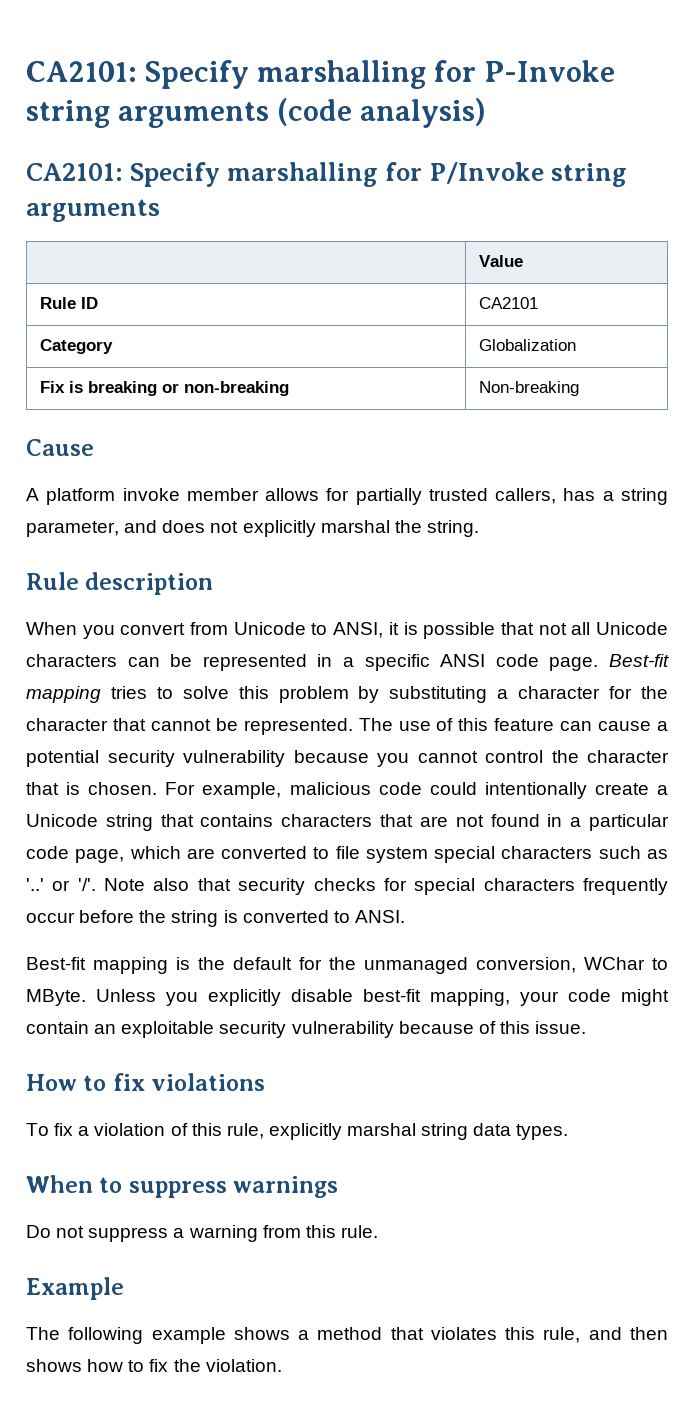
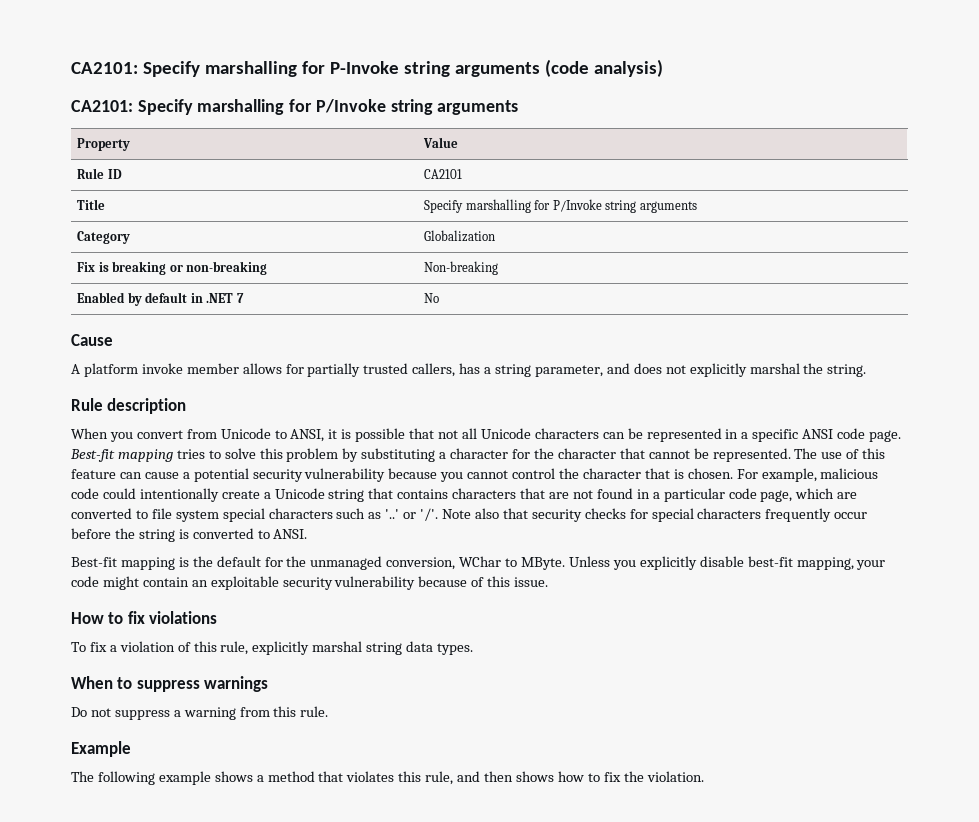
- | Value
+ Property | Value
+ Title | Specify marshalling for P/Invoke string arguments
+ Enabled by default in .NET 7 | No

